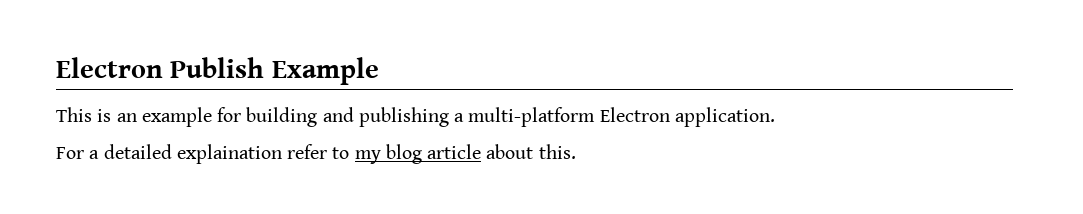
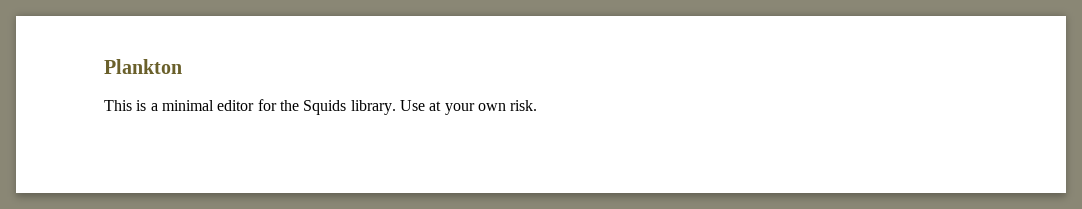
- Electron Publish Example
+ Plankton
- This is an example for building and publishing a multi-platform Electron application.
- For a detailed explaination refer to my blog article about this.
+ This is a minimal editor for the Squids library. Use at your own risk.

